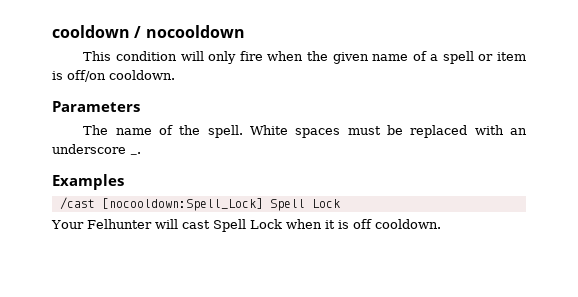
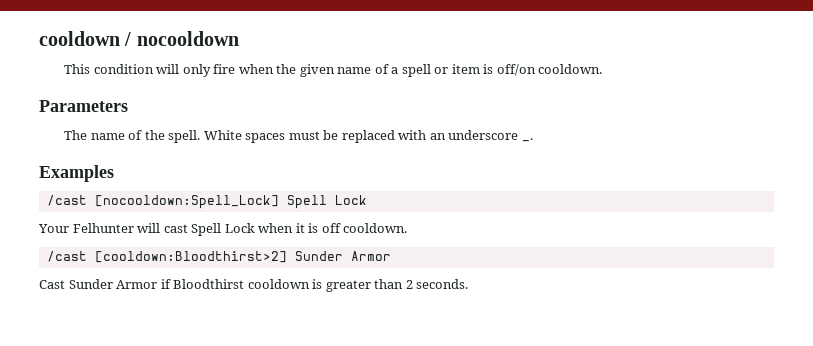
+ /cast [cooldown:Bloodthirst>2] Sunder Armor
+ Cast Sunder Armor if Bloodthirst cooldown is greater than 2 seconds.

